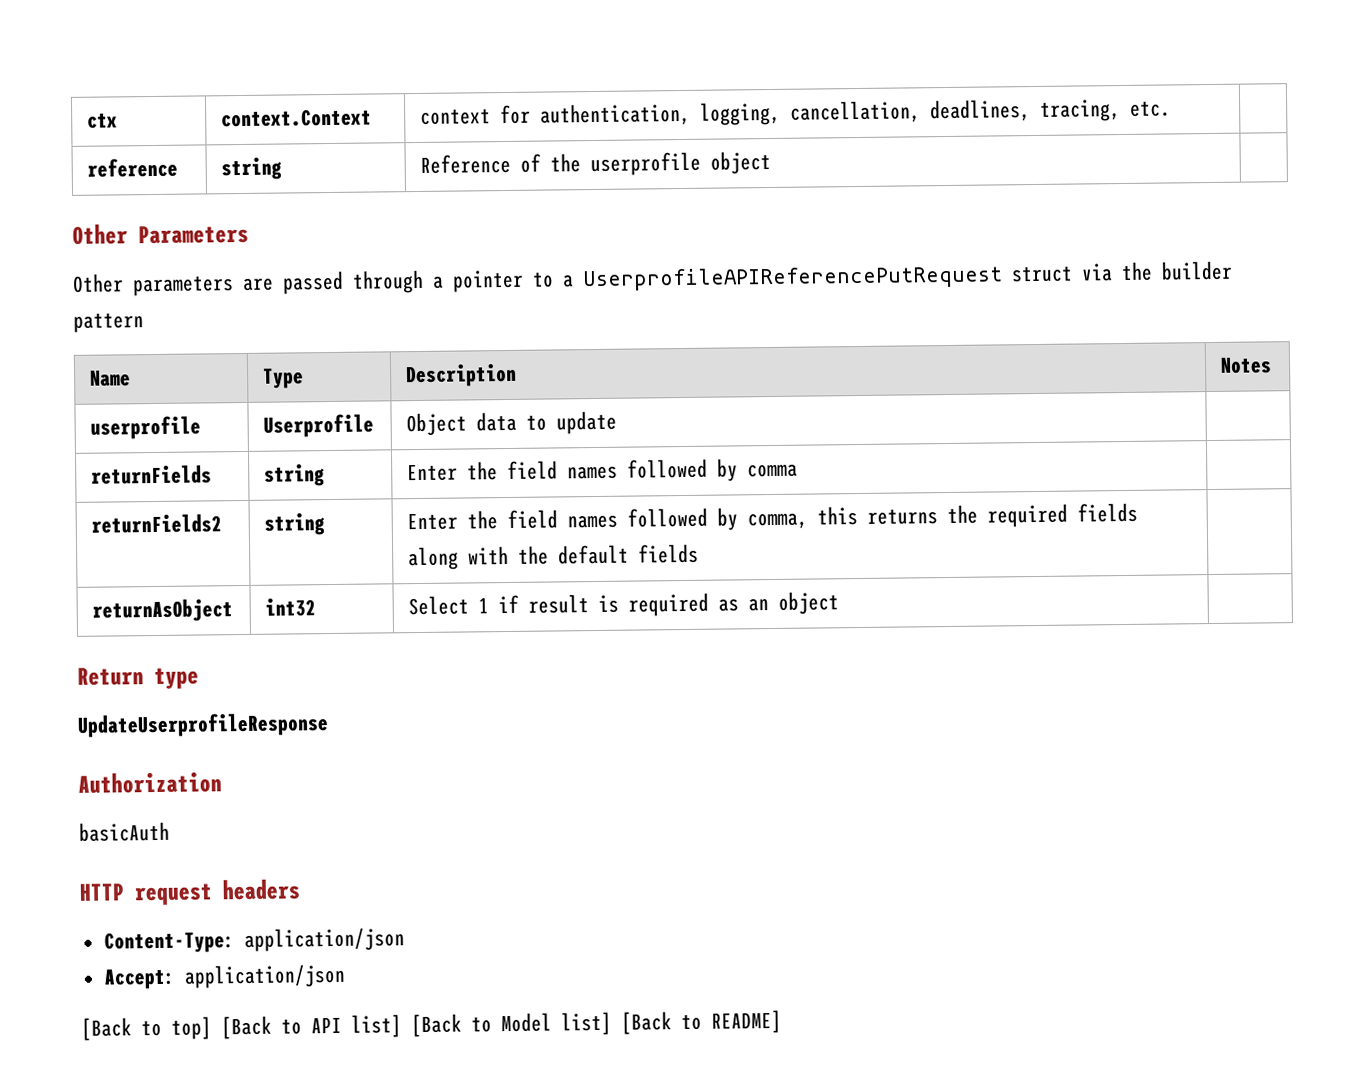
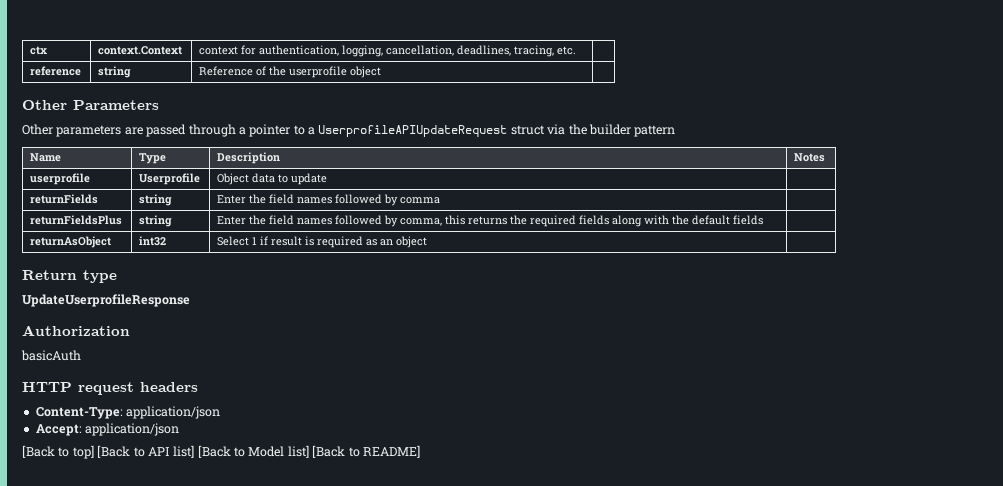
- Other parameters are passed through a pointer to a UserprofileAPIReferencePutRequest struct via the builder pattern
+ Other parameters are passed through a pointer to a UserprofileAPIUpdateRequest struct via the builder pattern
- returnFields2 | string | Enter the field names followed by comma, this returns the required fields along with the default fields |
+ returnFieldsPlus | string | Enter the field names followed by comma, this returns the required fields along with the default fields |

